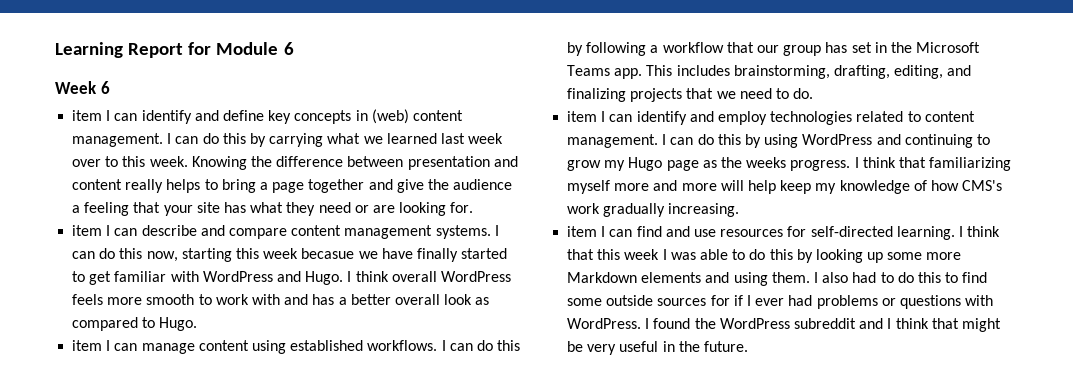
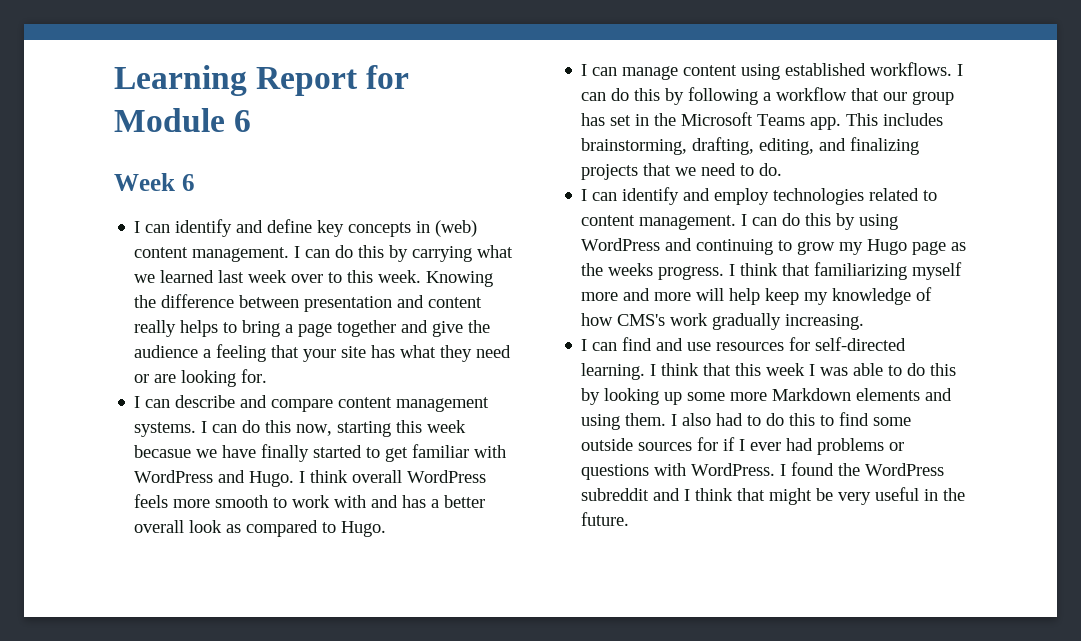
- item I can identify and define key concepts in (web) content management.
+ I can identify and define key concepts in (web) content management.
- item I can describe and compare content management systems.
+ I can describe and compare content management systems.
- item I can manage content using established workflows.
+ I can manage content using established workflows.
- item I can identify and employ technologies related to content management.
+ I can identify and employ technologies related to content management.
- item I can find and use resources for self-directed learning.
+ I can find and use resources for self-directed learning.

